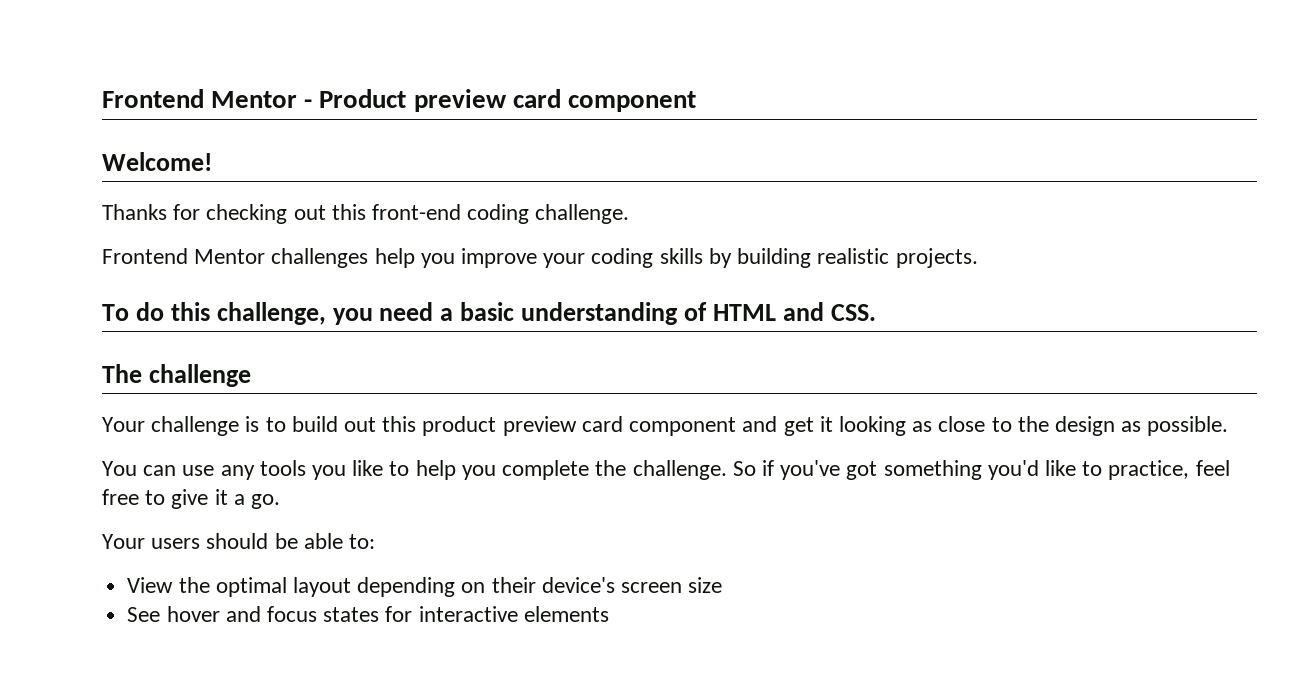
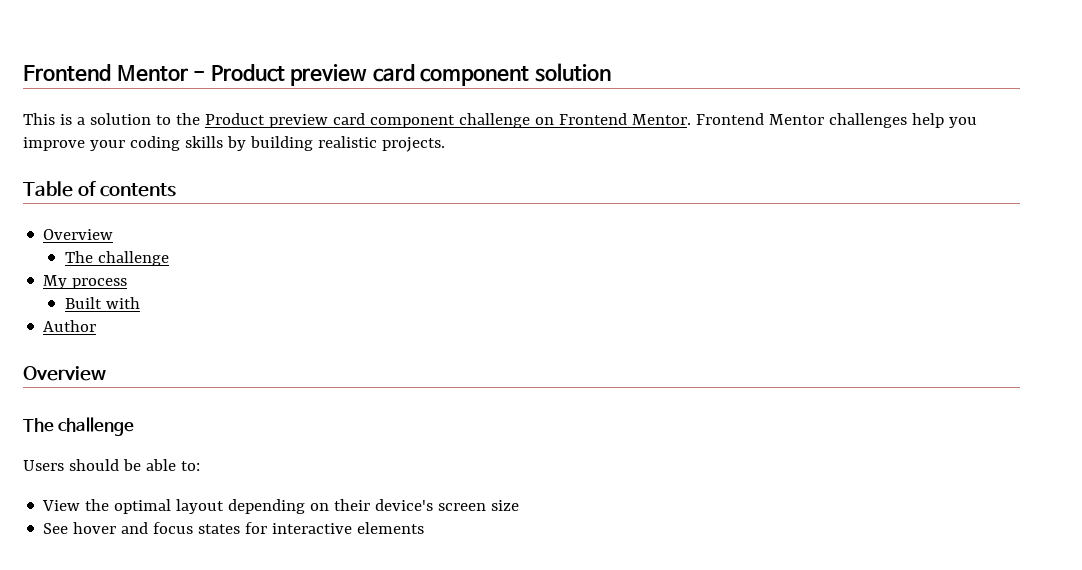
- Frontend Mentor - Product preview card component
- Welcome!
- Thanks for checking out this front-end coding challenge.
- Frontend Mentor challenges help you improve your coding skills by building realistic projects.
+ Frontend Mentor - Product preview card component solution
+ This is a solution to the Product preview card component challenge on Frontend Mentor. Frontend Mentor challenges help you improve your coding skills by building realistic projects.
- To do this challenge, you need a basic understanding of HTML and CSS.
+ Table of contents
+ Overview
  The challenge
- Your challenge is to build out this product preview card component and get it looking as close to the design as possible.
- You can use any tools you like to help you complete the challenge. So if you've got something you'd like to practice, feel free to give it a go.
- Your users should be able to:
+ My process
+ Built with
+ Author
+ Overview
+ The challenge
+ Users should be able to:

